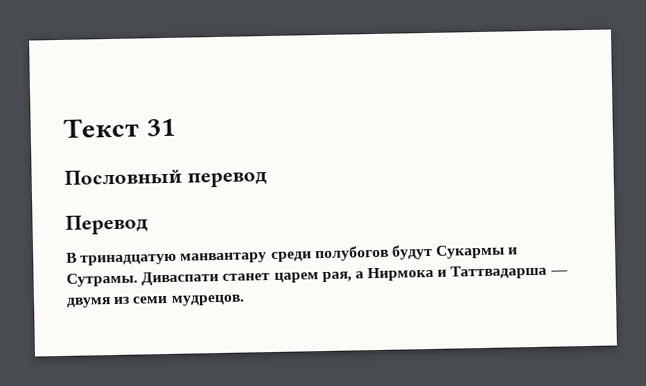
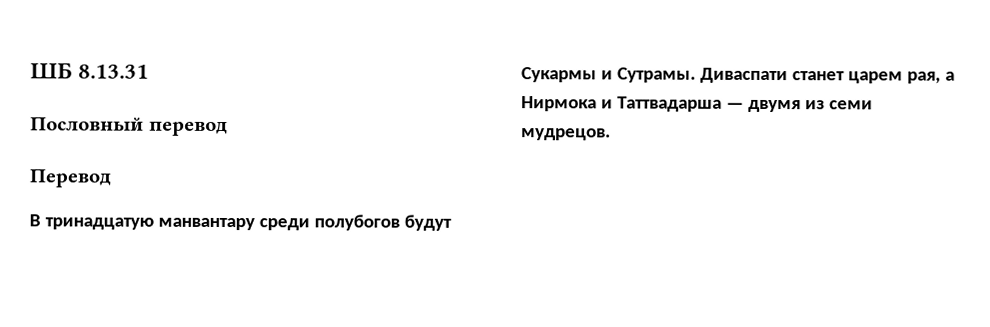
- Текст 31
+ ШБ 8.13.31

